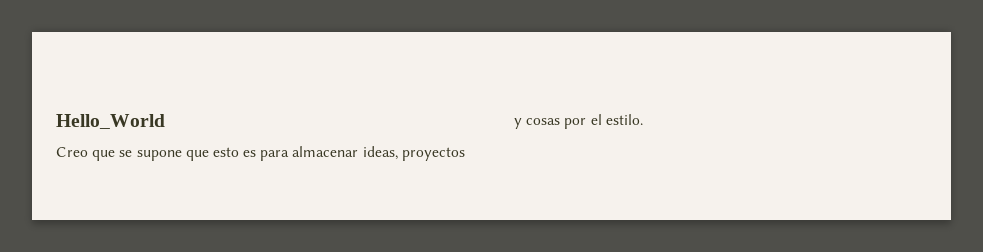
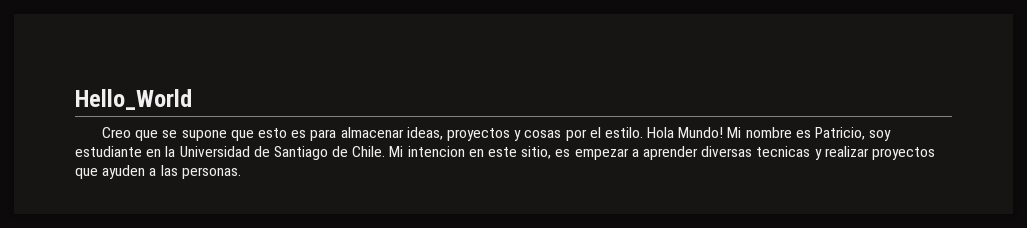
+ Hola Mundo! Mi nombre es Patricio, soy estudiante en la Universidad de Santiago de Chile. Mi intencion en este sitio, es empezar a aprender diversas tecnicas y realizar proyectos que ayuden a las personas.

